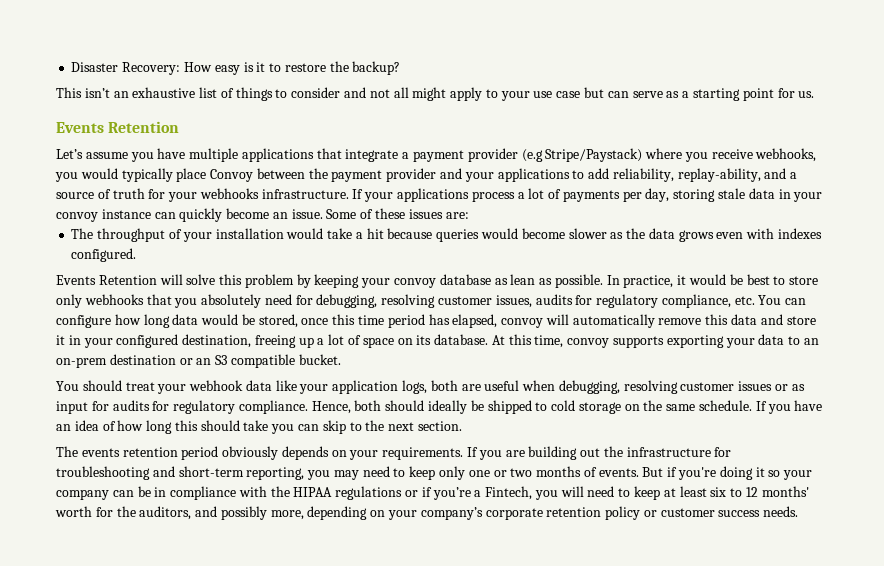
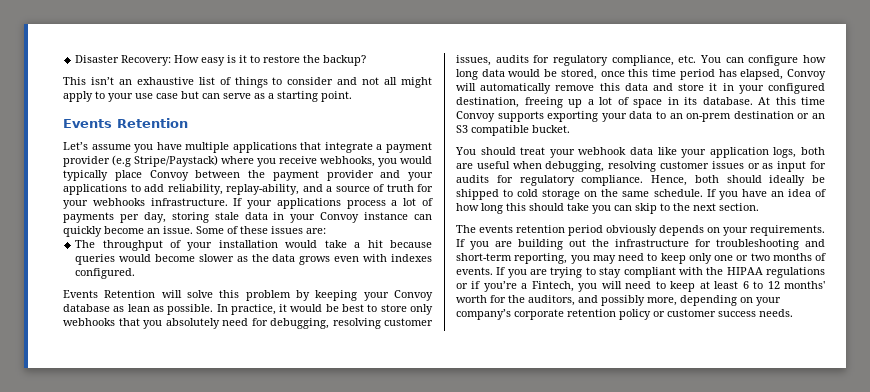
- This isn’t an exhaustive list of things to consider and not all might apply to your use case but can serve as a starting point for us.
+ This isn’t an exhaustive list of things to consider and not all might apply to your use case but can serve as a starting point.
- If your applications process a lot of payments per day, storing stale data in your convoy instance can quickly become an issue.
+ If your applications process a lot of payments per day, storing stale data in your Convoy instance can quickly become an issue.
- Events Retention will solve this problem by keeping your convoy database as lean as possible.
+ Events Retention will solve this problem by keeping your Convoy database as lean as possible.
- In practice, it would be best to store only webhooks that you absolutely need for debugging, resolving customer issues, audits for regulatory compliance, etc. You can configure how long data would be stored, once this time period has elapsed, convoy will automatically remove this data and store it in your configured destination, freeing up a lot of space on its database.
+ In practice, it would be best to store only webhooks that you absolutely need for debugging, resolving customer issues, audits for regulatory compliance, etc. You can configure how long data would be stored, once this time period has elapsed, Convoy will automatically remove this data and store it in your configured destination, freeing up a lot of space in its database.
- At this time, convoy supports exporting your data to an on-prem destination or an S3 compatible bucket.
+ At this time Convoy supports exporting your data to an on-prem destination or an S3 compatible bucket.
- But if you're doing it so your company can be in compliance with the HIPAA regulations or if you’re a Fintech, you will need to keep at least six to 12 months' worth for the auditors, and possibly more, depending on your company’s corporate retention policy or customer success needs.
+ If you are trying to stay compliant with the HIPAA regulations or if you’re a Fintech, you will need to keep at least 6 to 12 months' worth for the auditors, and possibly more, depending on your company’s corporate retention policy or customer success needs.

